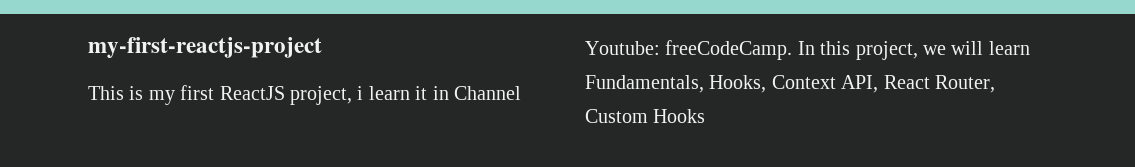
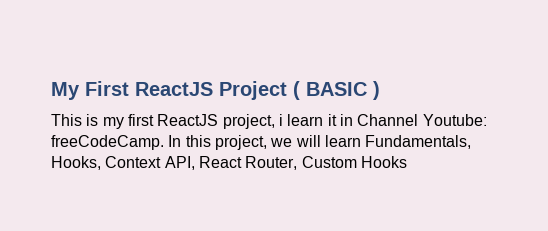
- my-first-reactjs-project
+ My First ReactJS Project ( BASIC )

